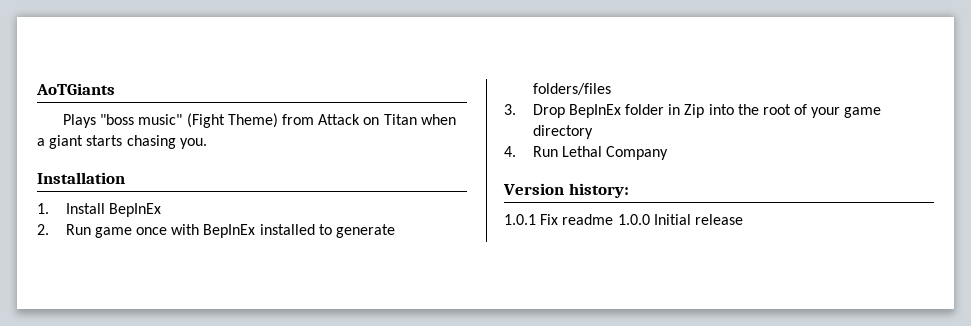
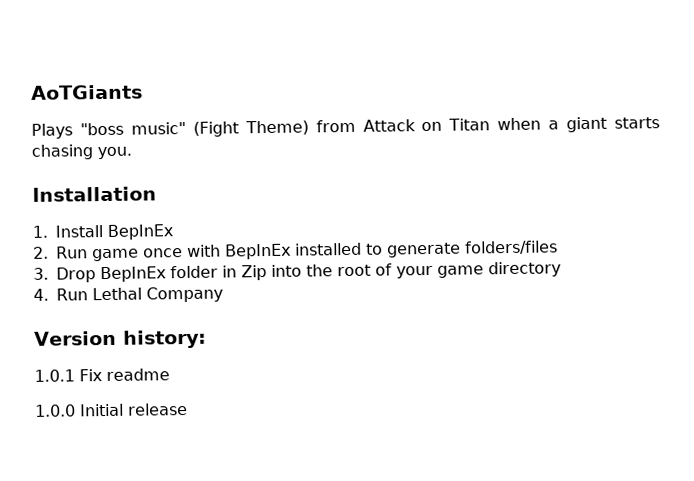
- 1.0.1 Fix readme 1.0.0 Initial release
+ 1.0.1 Fix readme
+ 1.0.0 Initial release

